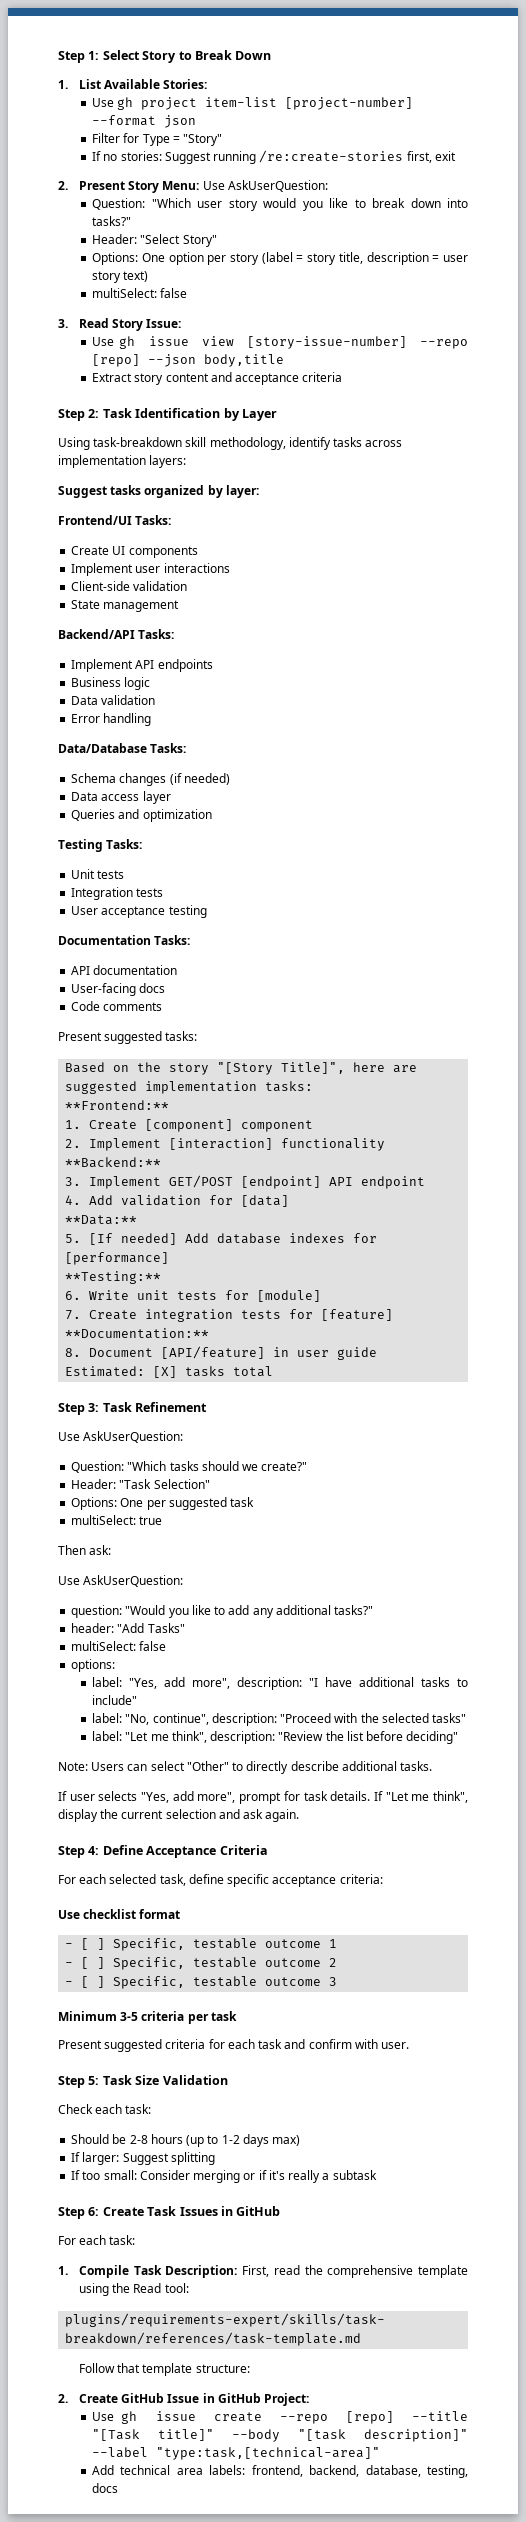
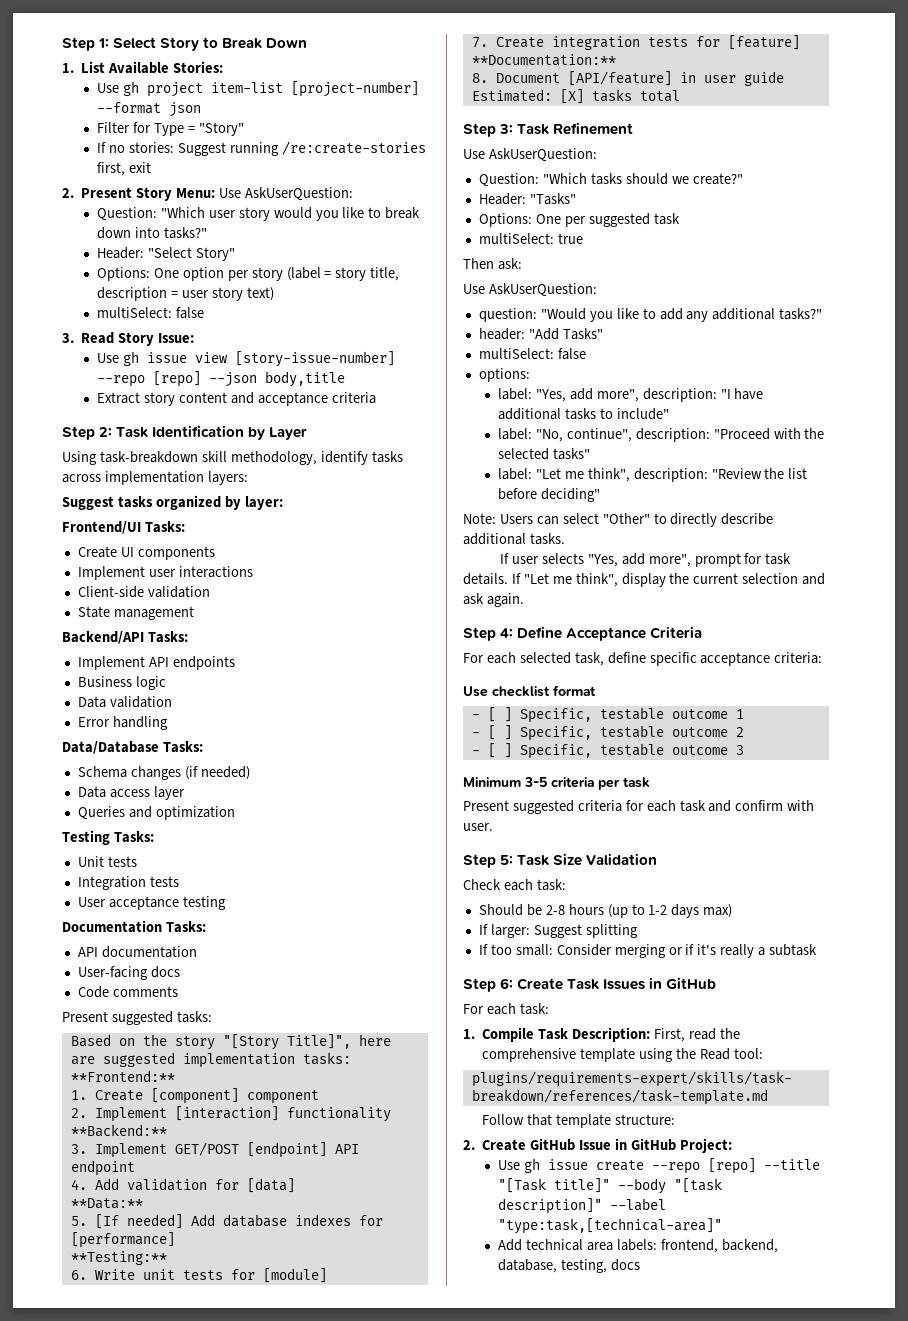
- Header: "Task Selection"
+ Header: "Tasks"

